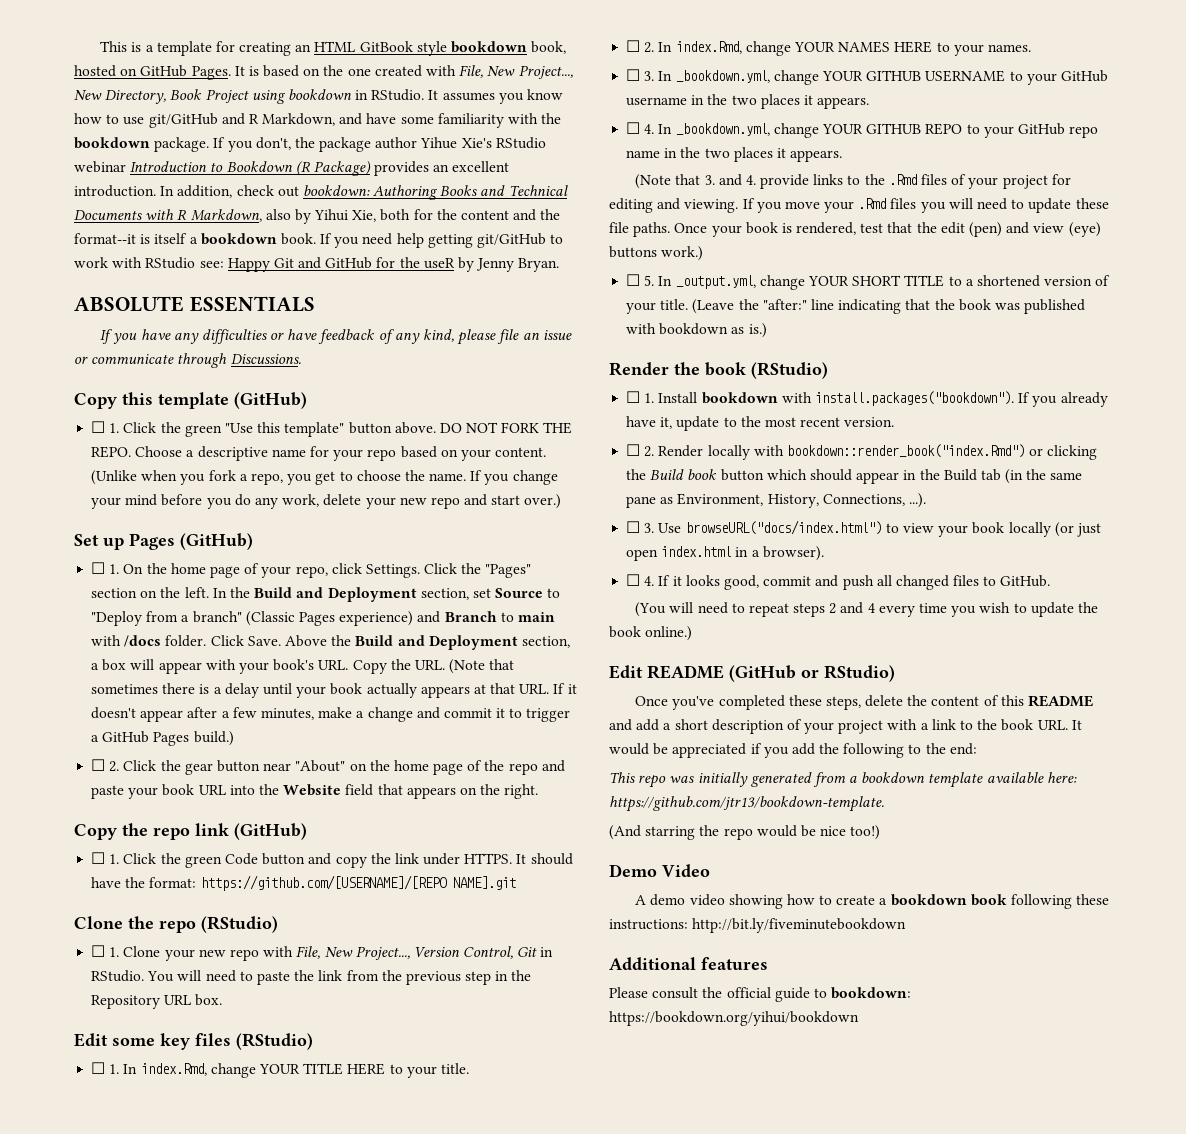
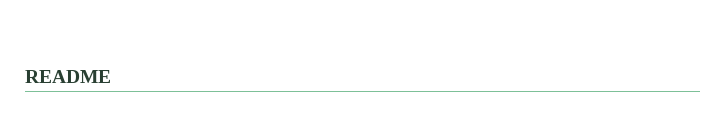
- This is a template for creating an HTML GitBook style bookdown book, hosted on GitHub Pages. It is based on the one created with File, New Project..., New Directory, Book Project using bookdown in RStudio. It assumes you know how to use git/GitHub and R Markdown, and have some familiarity with the bookdown package. If you don't, the package author Yihue Xie's RStudio webinar Introduction to Bookdown (R Package) provides an excellent introduction. In addition, check out bookdown: Authoring Books and Technical Documents with R Markdown, also by Yihui Xie, both for the content and the format--it is itself a bookdown book. If you need help getting git/GitHub to work with RStudio see: Happy Git and GitHub for the useR by Jenny Bryan.
- ABSOLUTE ESSENTIALS
- If you have any difficulties or have feedback of any kind, please file an issue or communicate through Discussions.
- Copy this template (GitHub)
- ☐ 1. Click the green "Use this template" button above. DO NOT FORK THE REPO. Choose a descriptive name for your repo based on your content. (Unlike when you fork a repo, you get to choose the name. If you change your mind before you do any work, delete your new repo and start over.)
- Set up Pages (GitHub)
- ☐ 1. On the home page of your repo, click Settings. Click the "Pages" section on the left. In the Build and Deployment section, set Source to "Deploy from a branch" (Classic Pages experience) and Branch to main with /docs folder. Click Save. Above the Build and Deployment section, a box will appear with your book's URL. Copy the URL. (Note that sometimes there is a delay until your book actually appears at that URL. If it doesn't appear after a few minutes, make a change and commit it to trigger a GitHub Pages build.)
- ☐ 2. Click the gear button near "About" on the home page of the repo and paste your book URL into the Website field that appears on the right.
- Copy the repo link (GitHub)
- ☐ 1. Click the green Code button and copy the link under HTTPS. It should have the format: https://github.com/[USERNAME]/[REPO NAME].git
- Clone the repo (RStudio)
- ☐ 1. Clone your new repo with File, New Project..., Version Control, Git in RStudio. You will need to paste the link from the previous step in the Repository URL box.
- Edit some key files (RStudio)
- ☐ 1. In index.Rmd, change YOUR TITLE HERE to your title.
- ☐ 2. In index.Rmd, change YOUR NAMES HERE to your names.
- ☐ 3. In _bookdown.yml, change YOUR GITHUB USERNAME to your GitHub username in the two places it appears.
- ☐ 4. In _bookdown.yml, change YOUR GITHUB REPO to your GitHub repo name in the two places it appears.
- (Note that 3. and 4. provide links to the .Rmd files of your project for editing and viewing. If you move your .Rmd files you will need to update these file paths. Once your book is rendered, test that the edit (pen) and view (eye) buttons work.)
- ☐ 5. In _output.yml, change YOUR SHORT TITLE to a shortened version of your title. (Leave the "after:" line indicating that the book was published with bookdown as is.)
- Render the book (RStudio)
- ☐ 1. Install bookdown with install.packages("bookdown"). If you already have it, update to the most recent version.
- ☐ 2. Render locally with bookdown::render_book("index.Rmd") or clicking the Build book button which should appear in the Build tab (in the same pane as Environment, History, Connections, ...).
- ☐ 3. Use browseURL("docs/index.html") to view your book locally (or just open index.html in a browser).
- ☐ 4. If it looks good, commit and push all changed files to GitHub.
- (You will need to repeat steps 2 and 4 every time you wish to update the book online.)
- Edit README (GitHub or RStudio)
- Once you've completed these steps, delete the content of this README and add a short description of your project with a link to the book URL. It would be appreciated if you add the following to the end:
- This repo was initially generated from a bookdown template available here: https://github.com/jtr13/bookdown-template.
- (And starring the repo would be nice too!)
- Demo Video
- A demo video showing how to create a bookdown book following these instructions: http://bit.ly/fiveminutebookdown
- Additional features
- Please consult the official guide to bookdown: https://bookdown.org/yihui/bookdown
+ README

